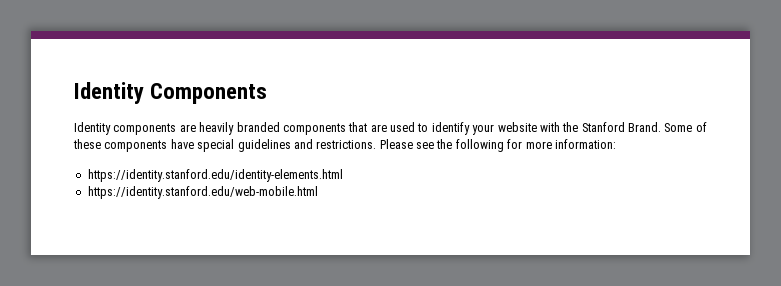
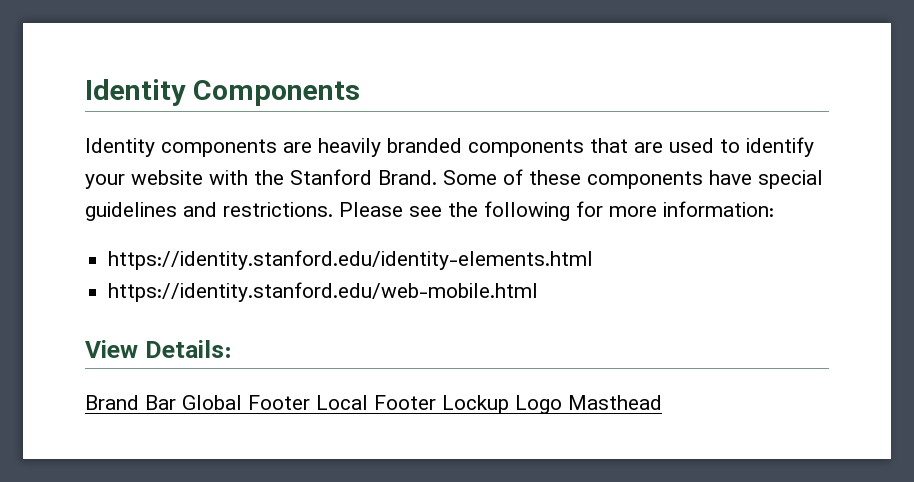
+ View Details:
+ Brand Bar Global Footer Local Footer Lockup Logo Masthead

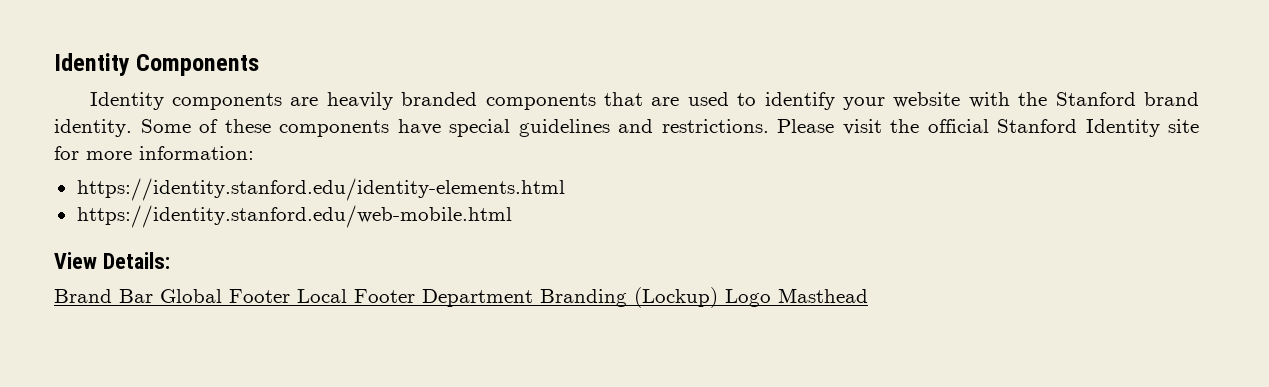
- Identity components are heavily branded components that are used to identify your website with the Stanford Brand.
+ Identity components are heavily branded components that are used to identify your website with the Stanford brand identity.
- Please see the following for more information:
+ Please visit the official Stanford Identity site for more information:
- Brand Bar Global Footer Local Footer Lockup Logo Masthead
+ Brand Bar Global Footer Local Footer Department Branding (Lockup) Logo Masthead

